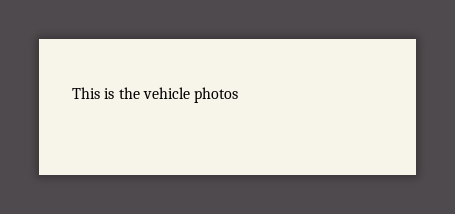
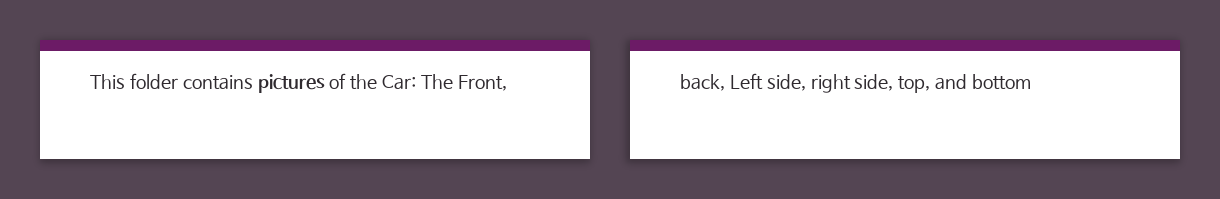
- This is the vehicle photos
+ This folder contains pictures of the Car: The Front, back, Left side, right side, top, and bottom

